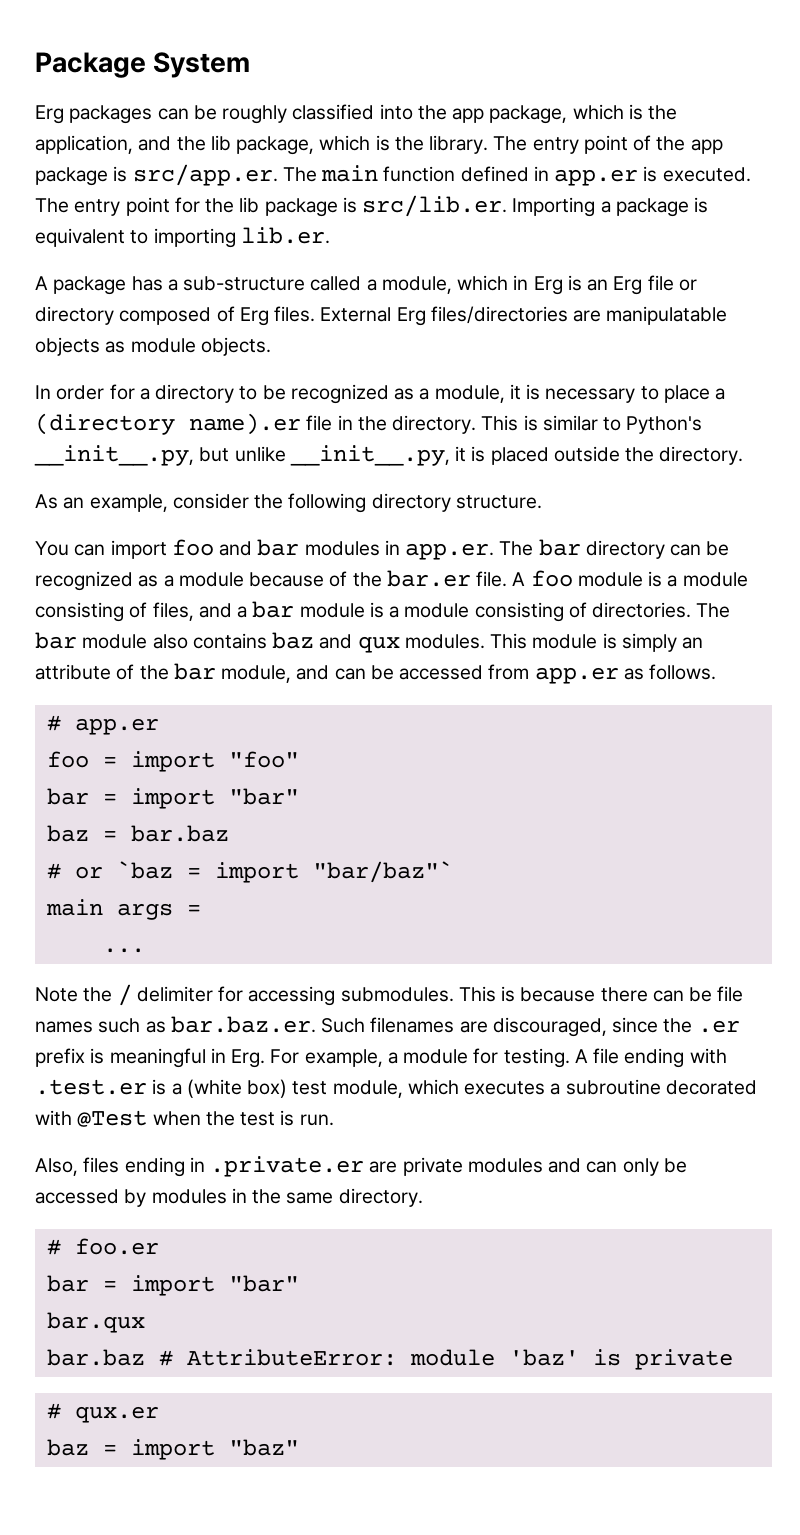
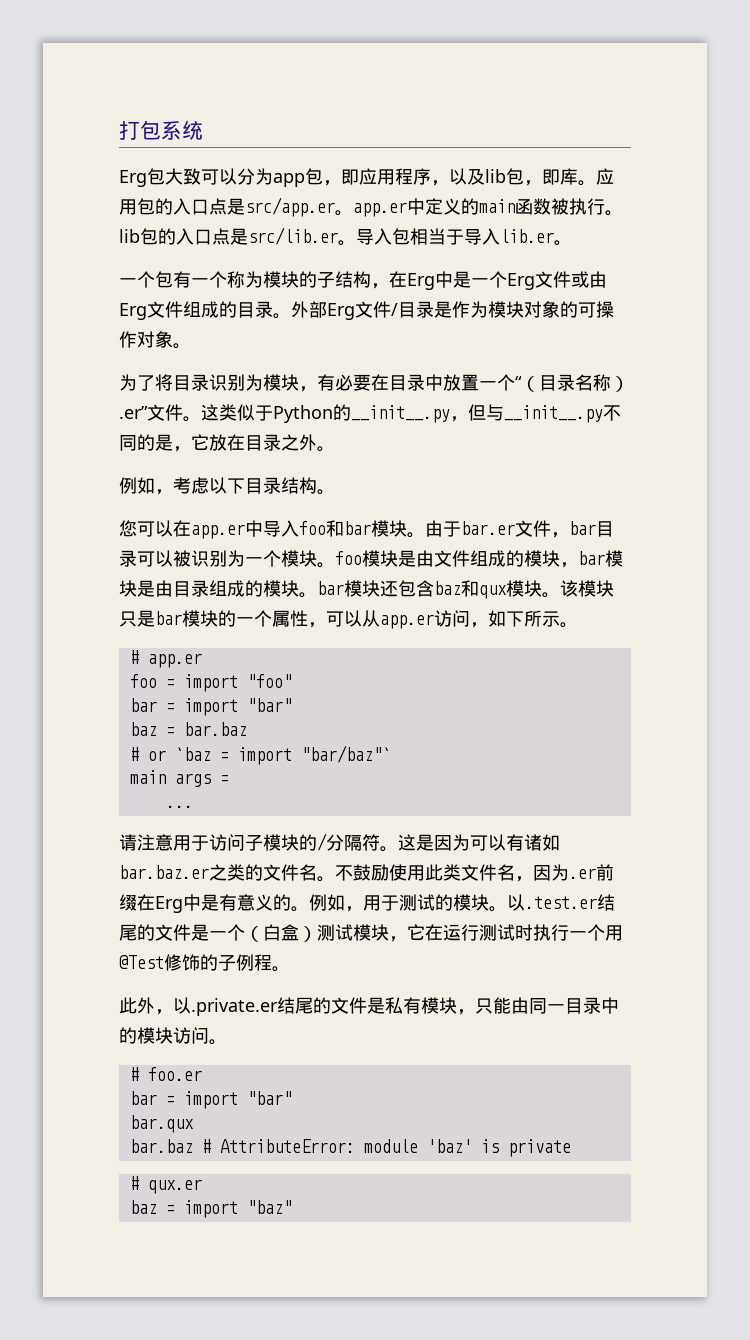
- Package System
- Erg packages can be roughly classified into the app package, which is the application, and the lib package, which is the library. The entry point of the app package is src/app.er. The main function defined in app.er is executed. The entry point for the lib package is src/lib.er. Importing a package is equivalent to importing lib.er.
- A package has a sub-structure called a module, which in Erg is an Erg file or directory composed of Erg files. External Erg files/directories are manipulatable objects as module objects.
- In order for a directory to be recognized as a module, it is necessary to place a (directory name).er file in the directory. This is similar to Python's __init__.py, but unlike __init__.py, it is placed outside the directory.
- As an example, consider the following directory structure.
- You can import foo and bar modules in app.er. The bar directory can be recognized as a module because of the bar.er file. A foo module is a module consisting of files, and a bar module is a module consisting of directories. The bar module also contains baz and qux modules. This module is simply an attribute of the bar module, and can be accessed from app.er as follows.
+ 打包系统
+ Erg包大致可以分为app包，即应用程序，以及lib包，即库。应用包的入口点是src/app.er。app.er中定义的main函数被执行。lib包的入口点是src/lib.er。导入包相当于导入lib.er。
+ 一个包有一个称为模块的子结构，在Erg中是一个Erg文件或由Erg文件组成的目录。外部Erg文件/目录是作为模块对象的可操作对象。
+ 为了将目录识别为模块，有必要在目录中放置一个“（目录名称）.er”文件。这类似于Python的__init__.py，但与__init__.py不同的是，它放在目录之外。
+ 例如，考虑以下目录结构。
+ 您可以在app.er中导入foo和bar模块。由于bar.er文件，bar目录可以被识别为一个模块。foo模块是由文件组成的模块，bar模块是由目录组成的模块。bar模块还包含baz和qux模块。该模块只是bar模块的一个属性，可以从app.er访问，如下所示。
- Note the / delimiter for accessing submodules. This is because there can be file names such as bar.baz.er. Such filenames are discouraged, since the .er prefix is meaningful in Erg. For example, a module for testing. A file ending with .test.er is a (white box) test module, which executes a subroutine decorated with @Test when the test is run.
- Also, files ending in .private.er are private modules and can only be accessed by modules in the same directory.
+ 请注意用于访问子模块的/分隔符。这是因为可以有诸如bar.baz.er之类的文件名。不鼓励使用此类文件名，因为.er前缀在Erg中是有意义的。例如，用于测试的模块。以.test.er结尾的文件是一个（白盒）测试模块，它在运行测试时执行一个用@Test修饰的子例程。
+ 此外，以.private.er结尾的文件是私有模块，只能由同一目录中的模块访问。

